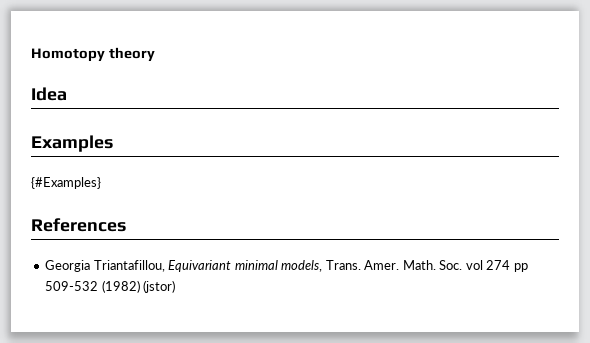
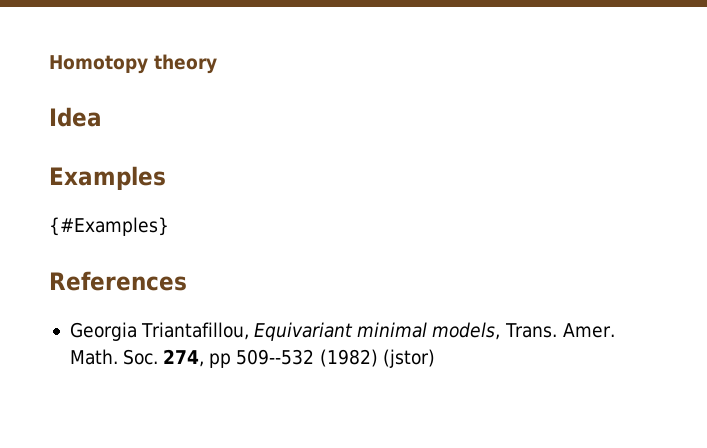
- Soc. vol 274 pp 509-532 (1982) (jstor)
+ Soc. 274, pp 509--532 (1982) (jstor)

